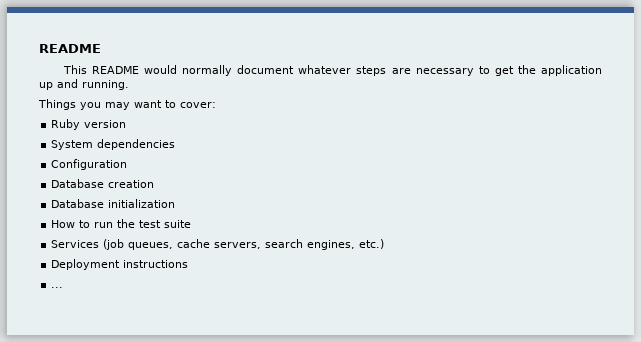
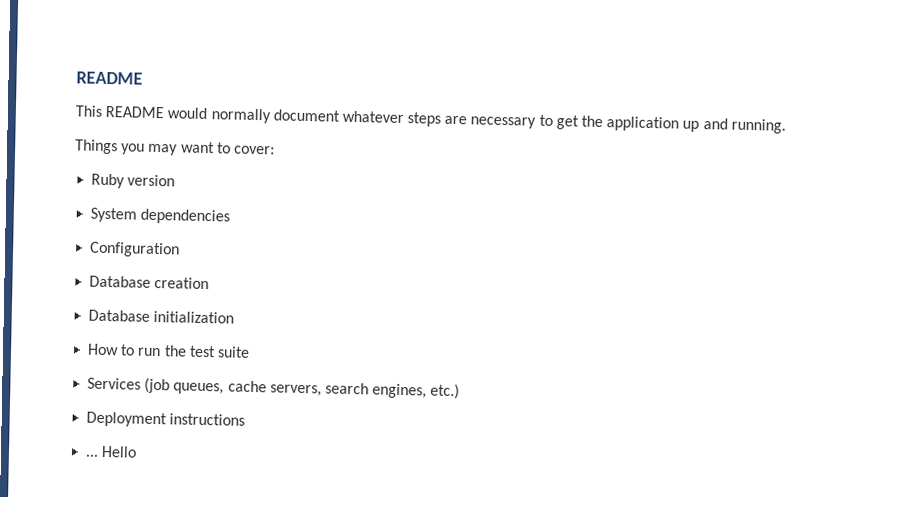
+ Hello

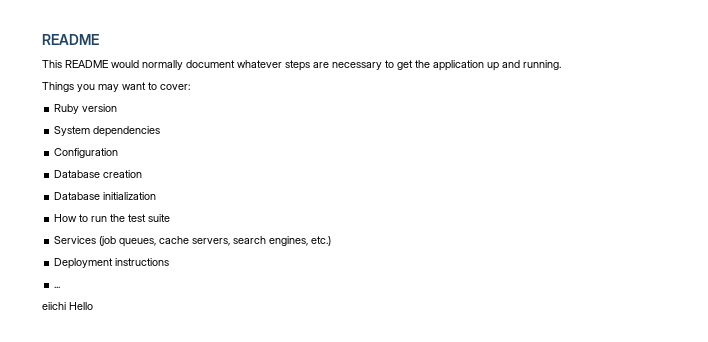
- ... Hello
+ ...
+ eiichi Hello

